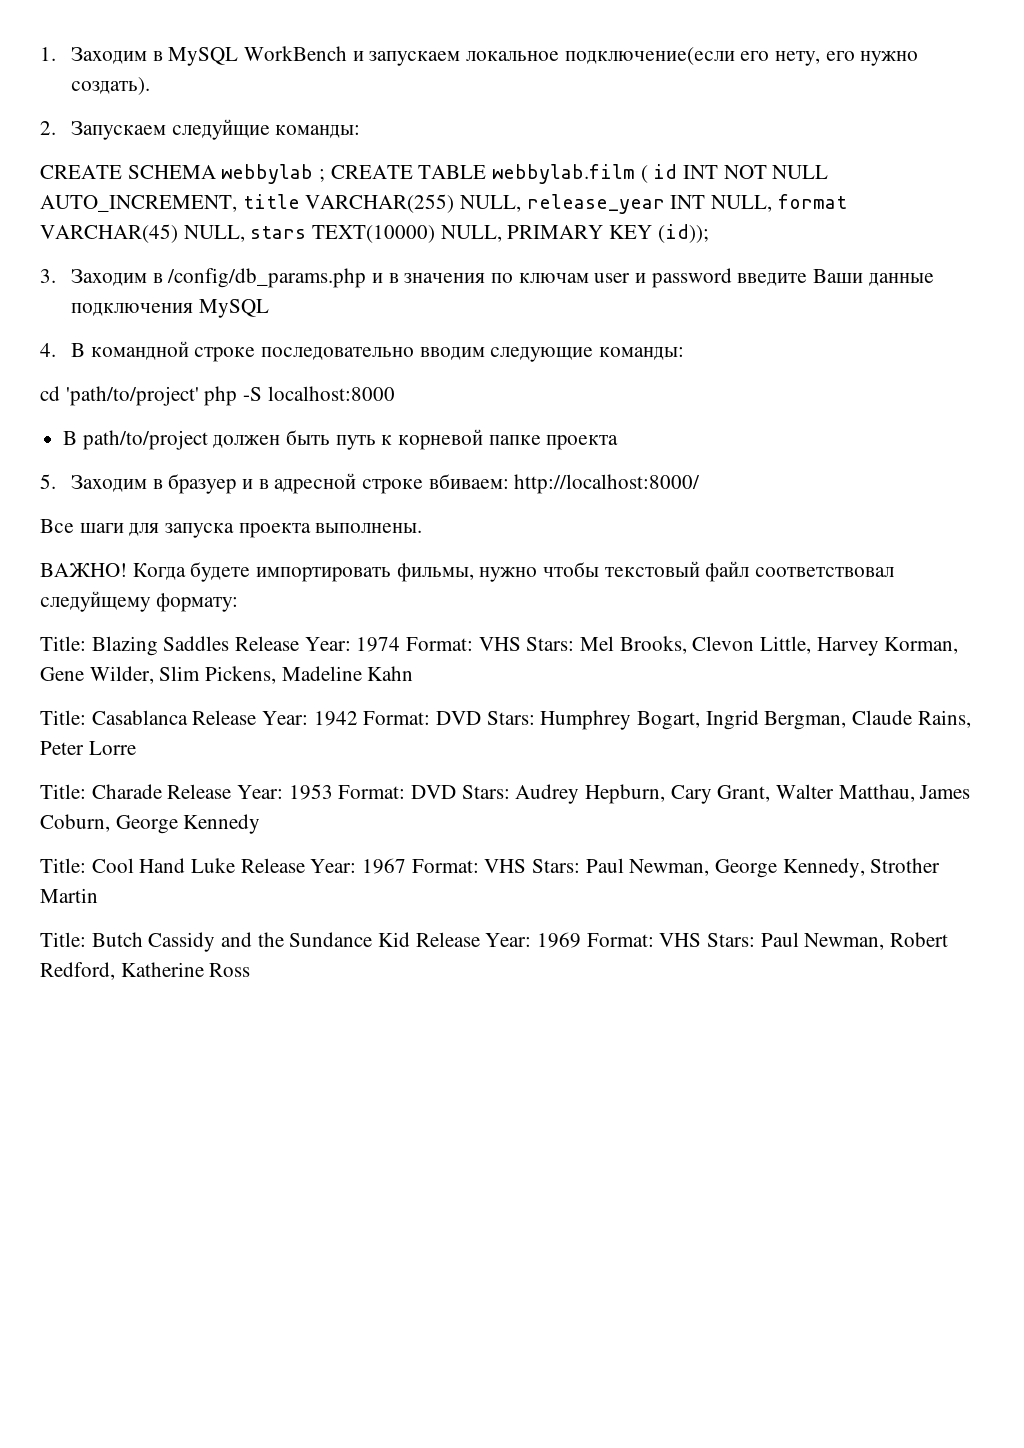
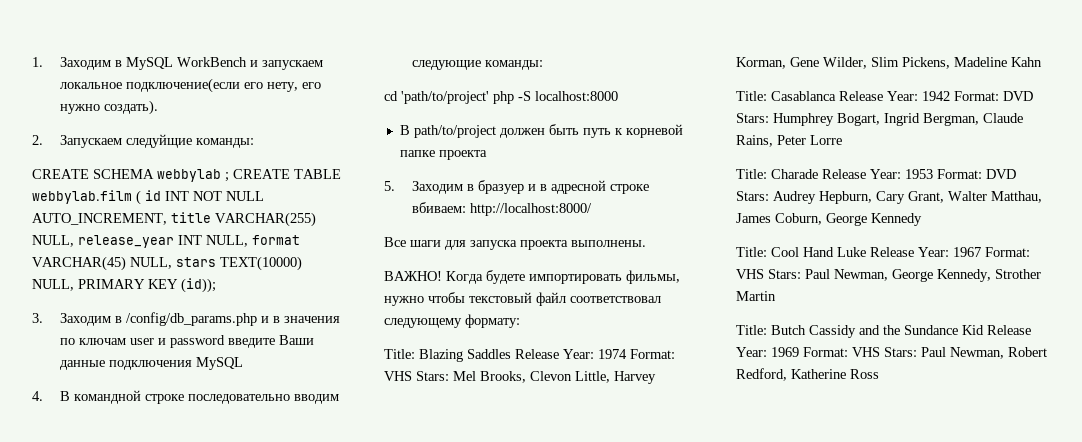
- Когда будете импортировать фильмы, нужно чтобы текстовый файл соответствовал следуйщему формату:
+ Когда будете импортировать фильмы, нужно чтобы текстовый файл соответствовал следующему формату:

